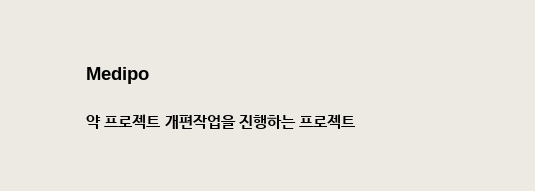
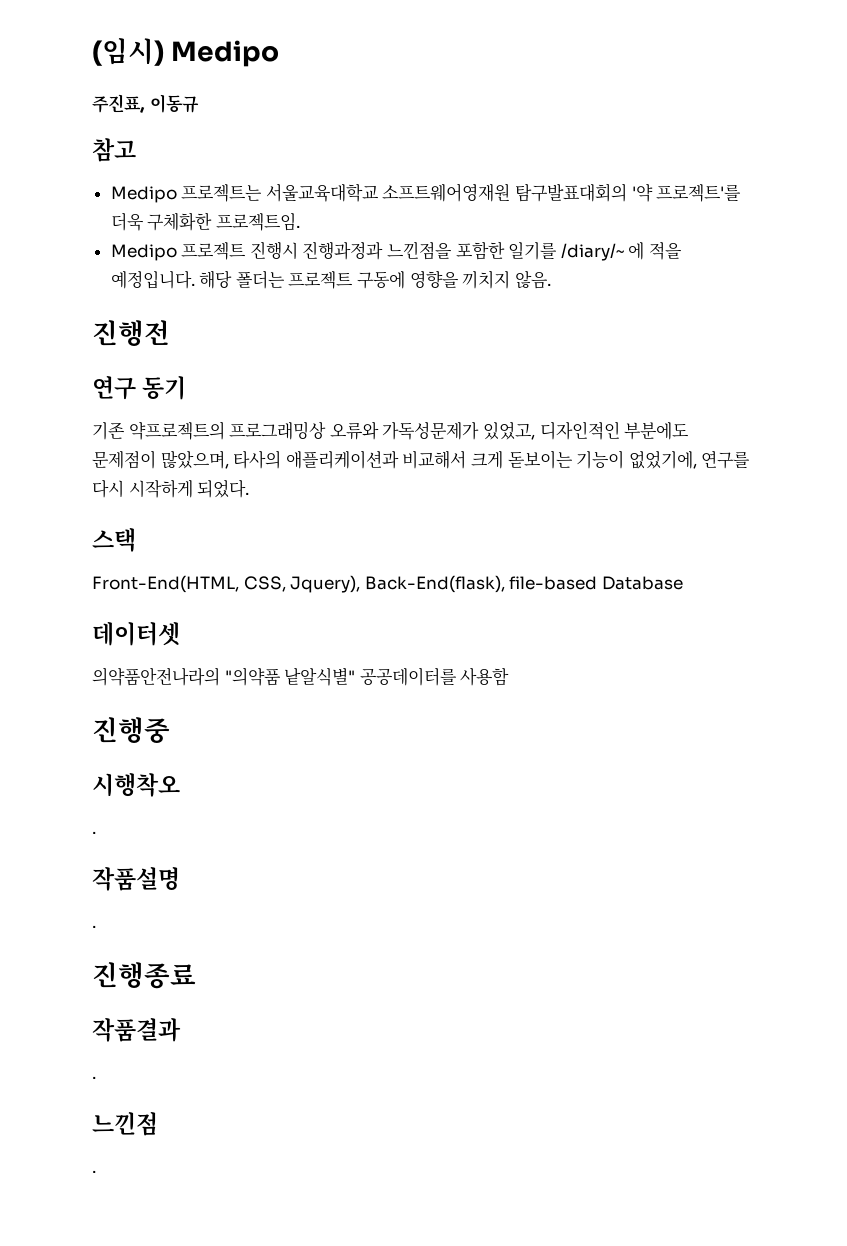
- Medipo
+ (임시) Medipo
- 약 프로젝트 개편작업을 진행하는 프로젝트
+ 주진표, 이동규
+ 참고
+ Medipo 프로젝트는 서울교육대학교 소프트웨어영재원 탐구발표대회의 '약 프로젝트'를 더욱 구체화한 프로젝트임.
+ Medipo 프로젝트 진행시 진행과정과 느낀점을 포함한 일기를 /diary/~ 에 적을 예정입니다. 해당 폴더는 프로젝트 구동에 영향을 끼치지 않음.
+ 진행전
+ 연구 동기
+ 기존 약프로젝트의 프로그래밍상 오류와 가독성문제가 있었고, 디자인적인 부분에도 문제점이 많았으며, 타사의 애플리케이션과 비교해서 크게 돋보이는 기능이 없었기에, 연구를 다시 시작하게 되었다.
+ 스택
+ Front-End(HTML, CSS, Jquery), Back-End(flask), file-based Database
+ 데이터셋
+ 의약품안전나라의 "의약품 낱알식별" 공공데이터를 사용함
+ 진행중
+ 시행착오
+ .
+ 작품설명
+ .
+ 진행종료
+ 작품결과
+ .
+ 느낀점
+ .

